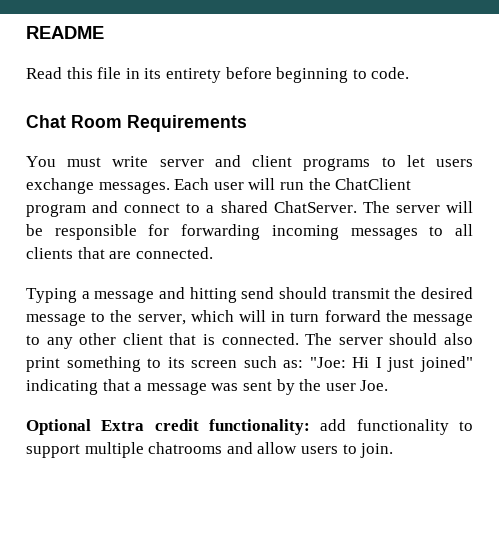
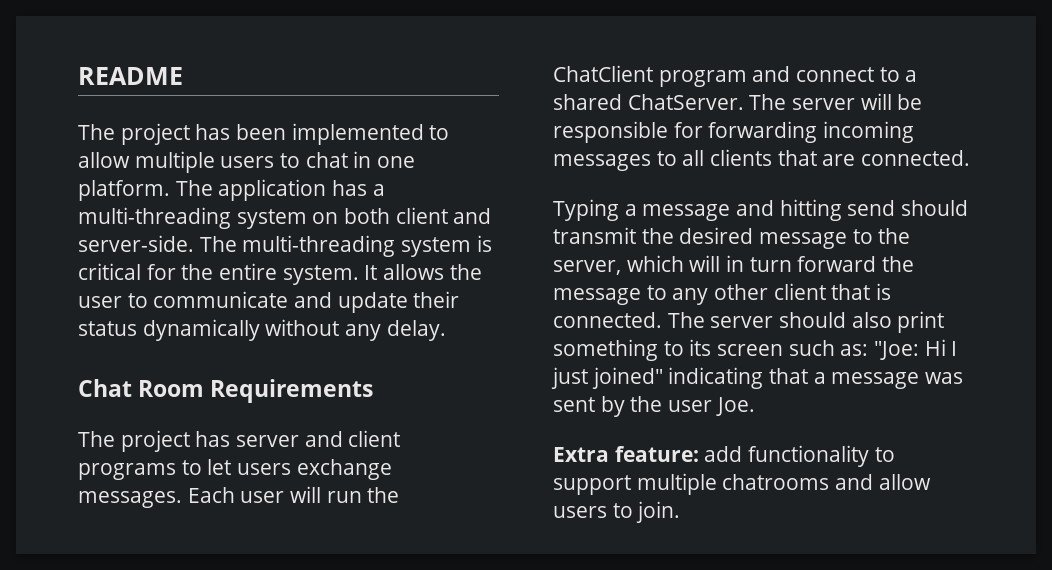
- Read this file in its entirety before beginning to code.
+ The project has been implemented to allow multiple users to chat in one platform. The application has a multi-threading system on both client and server-side. The multi-threading system is critical for the entire system. It allows the user to communicate and update their status dynamically without any delay.
- You must write server and client programs to let users exchange messages.
+ The project has server and client programs to let users exchange messages.
- Optional Extra credit functionality: add functionality to support multiple chatrooms and allow users to join.
+ Extra feature: add functionality to support multiple chatrooms and allow users to join.

